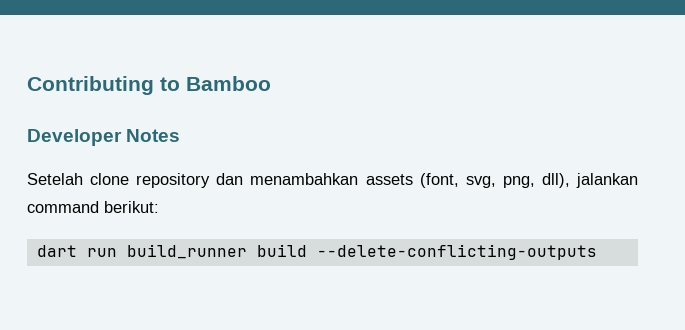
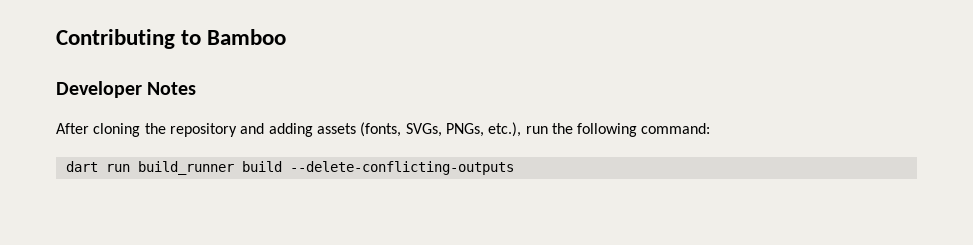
- Setelah clone repository dan menambahkan assets (font, svg, png, dll), jalankan command berikut:
+ After cloning the repository and adding assets (fonts, SVGs, PNGs, etc.), run the following command:

